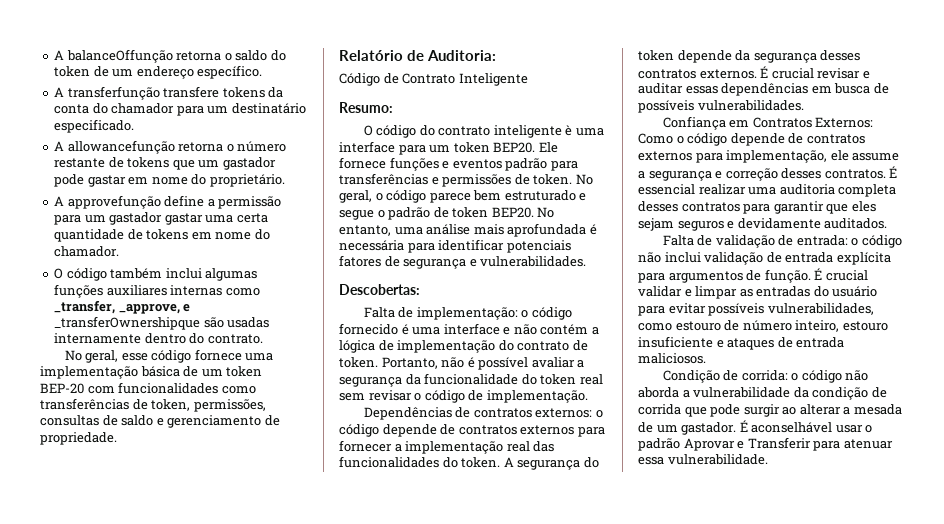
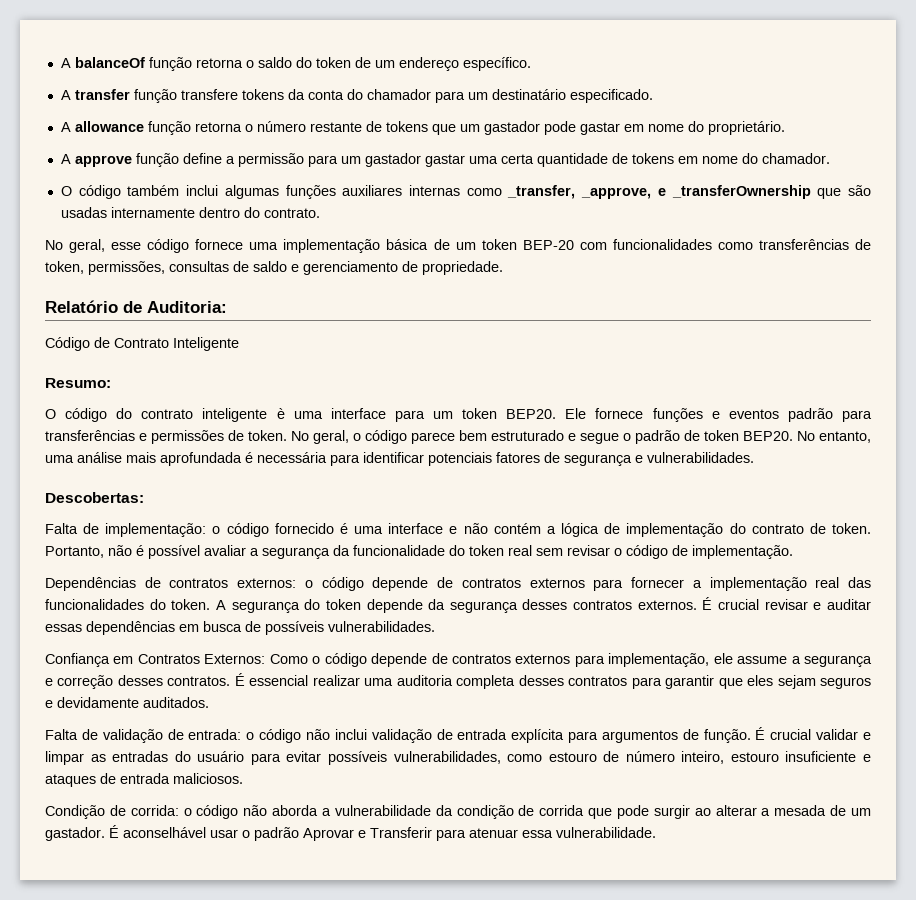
- A balanceOffunção retorna o saldo do token de um endereço específico.
+ A balanceOf função retorna o saldo do token de um endereço específico.
- A transferfunção transfere tokens da conta do chamador para um destinatário especificado.
+ A transfer função transfere tokens da conta do chamador para um destinatário especificado.
- A allowancefunção retorna o número restante de tokens que um gastador pode gastar em nome do proprietário.
+ A allowance função retorna o número restante de tokens que um gastador pode gastar em nome do proprietário.
- A approvefunção define a permissão para um gastador gastar uma certa quantidade de tokens em nome do chamador.
+ A approve função define a permissão para um gastador gastar uma certa quantidade de tokens em nome do chamador.
- O código também inclui algumas funções auxiliares internas como _transfer, _approve, e _transferOwnershipque são usadas internamente dentro do contrato.
+ O código também inclui algumas funções auxiliares internas como _transfer, _approve, e _transferOwnership que são usadas internamente dentro do contrato.

